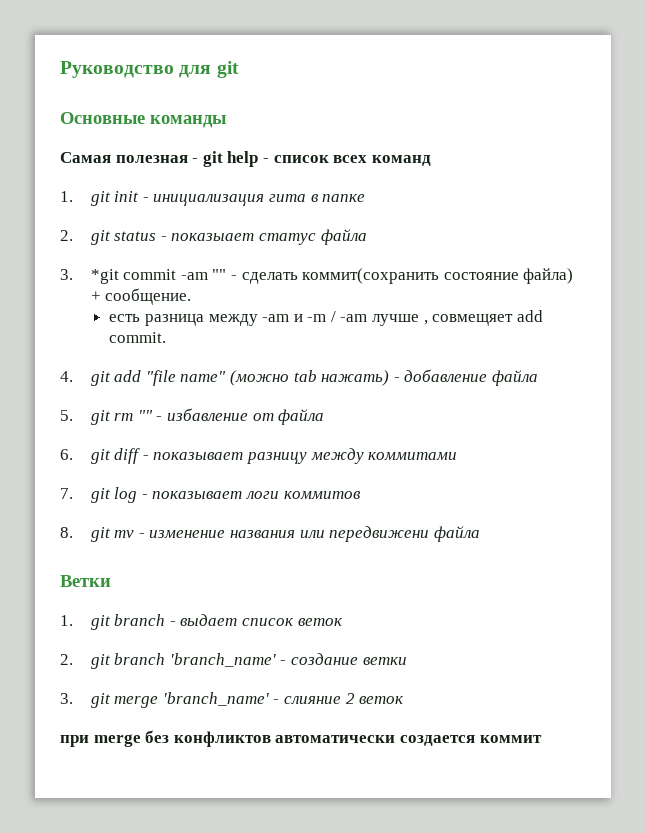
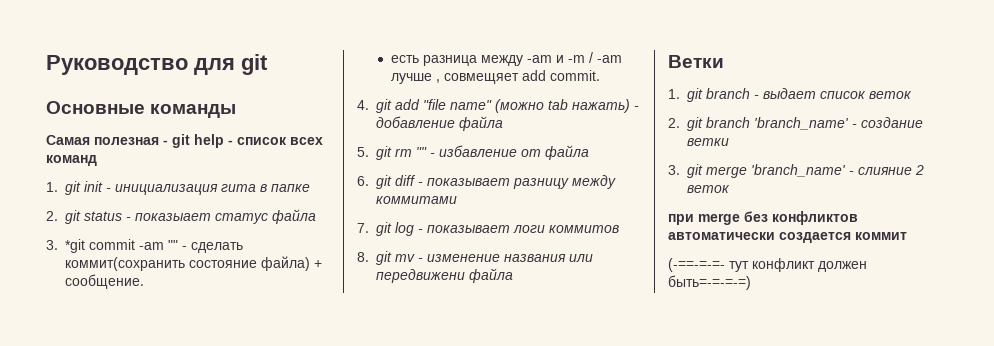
+ (-==-=-=- тут конфликт должен быть=-=-=-=)

